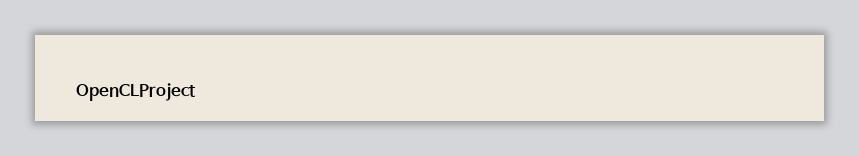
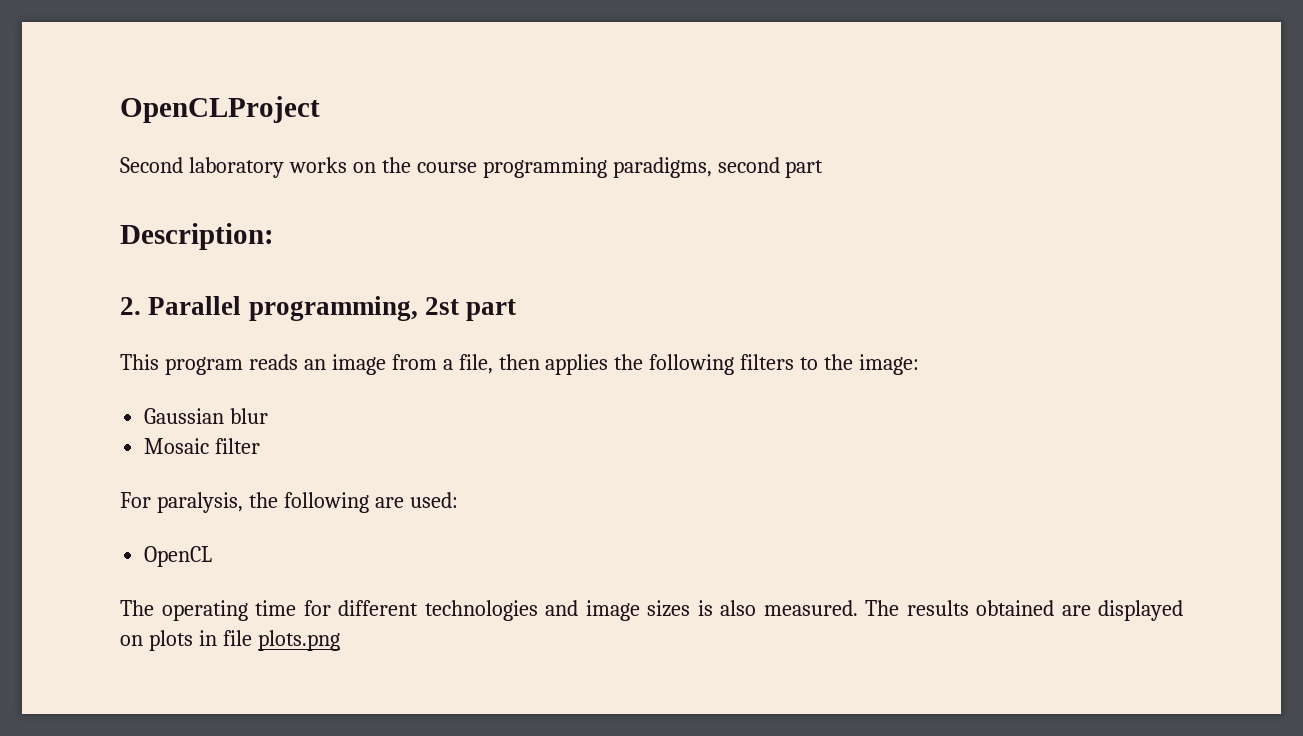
+ Second laboratory works on the course programming paradigms, second part
+ Description:
+ 2. Parallel programming, 2st part
+ This program reads an image from a file, then applies the following filters to the image:
+ Gaussian blur
+ Mosaic filter
+ For paralysis, the following are used:
+ OpenCL
+ The operating time for different technologies and image sizes is also measured. The results obtained are displayed on plots in file plots.png

